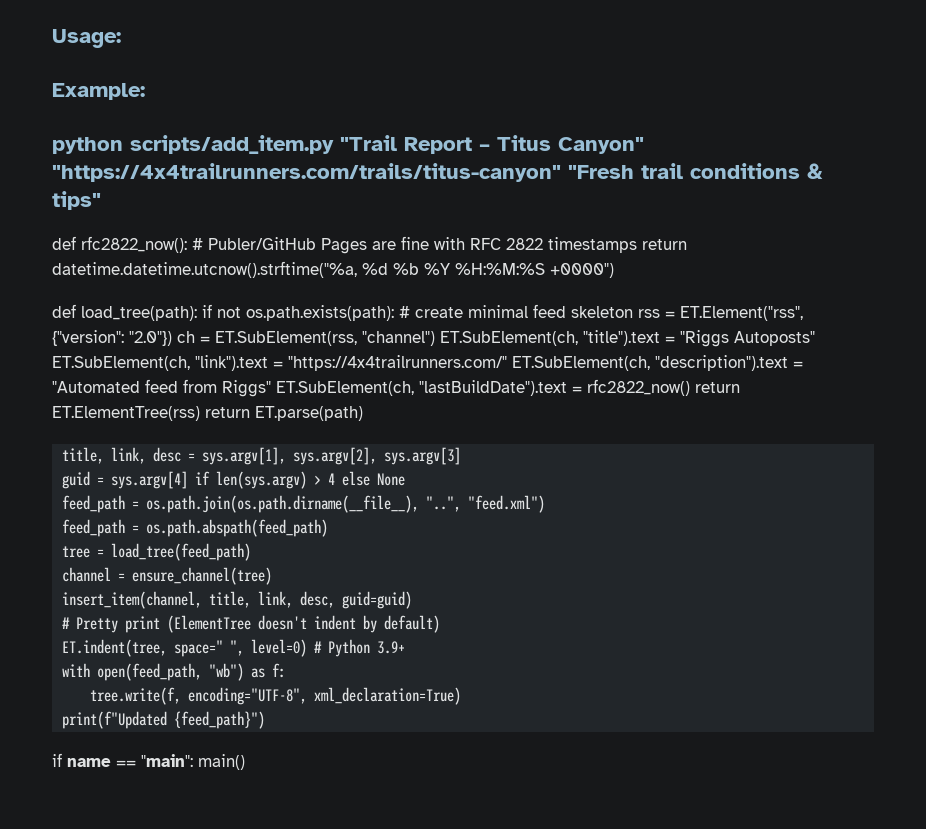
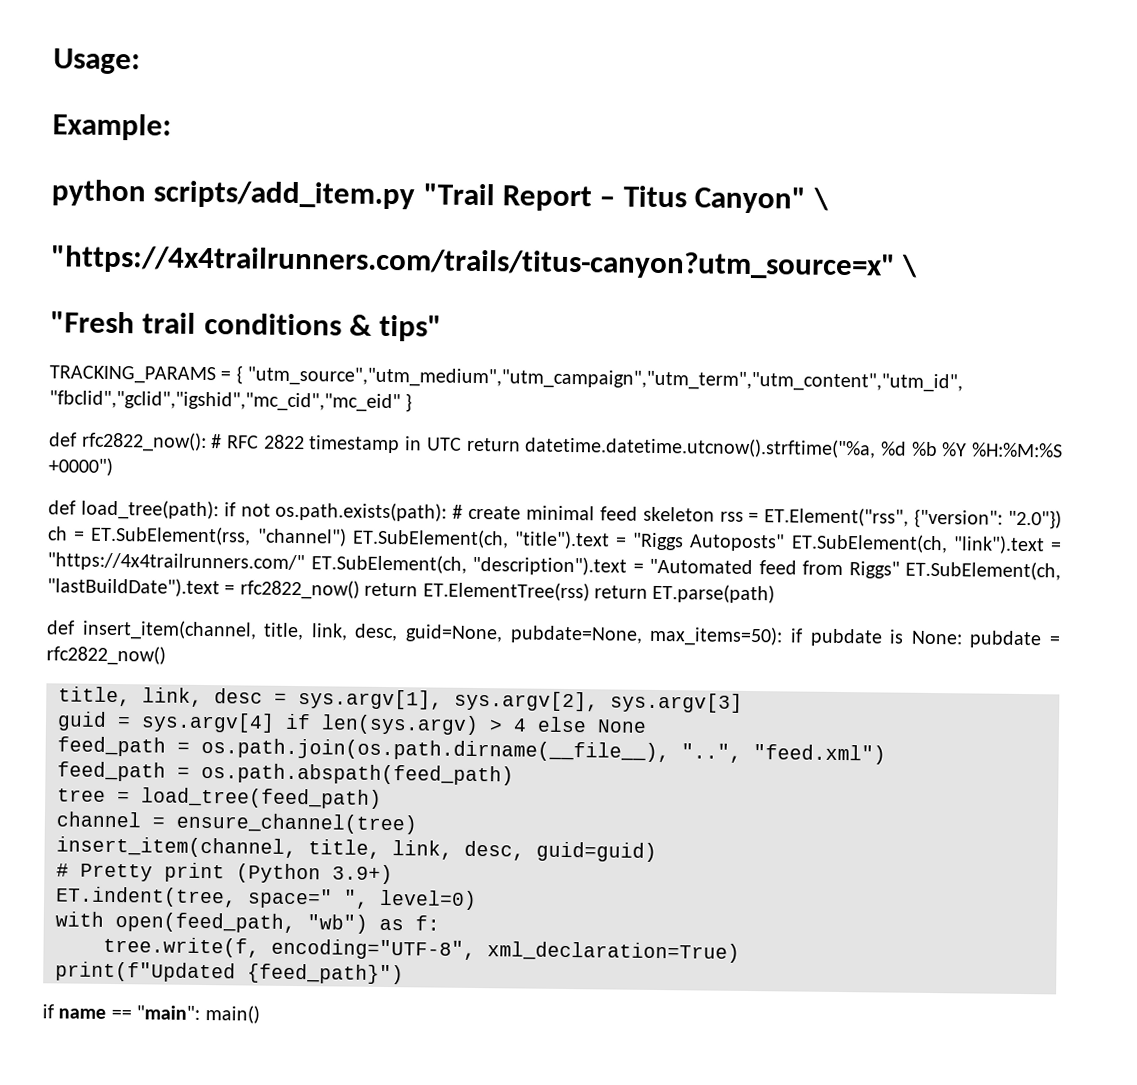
- python scripts/add_item.py "Trail Report – Titus Canyon" "https://4x4trailrunners.com/trails/titus-canyon" "Fresh trail conditions & tips"
+ python scripts/add_item.py "Trail Report – Titus Canyon" \
+ "https://4x4trailrunners.com/trails/titus-canyon?utm_source=x" \
+ "Fresh trail conditions & tips"
- def rfc2822_now(): # Publer/GitHub Pages are fine with RFC 2822 timestamps return datetime.datetime.utcnow().strftime("%a, %d %b %Y %H:%M:%S +0000")
+ TRACKING_PARAMS = { "utm_source","utm_medium","utm_campaign","utm_term","utm_content","utm_id", "fbclid","gclid","igshid","mc_cid","mc_eid" }
+ def rfc2822_now(): # RFC 2822 timestamp in UTC return datetime.datetime.utcnow().strftime("%a, %d %b %Y %H:%M:%S +0000")
+ def insert_item(channel, title, link, desc, guid=None, pubdate=None, max_items=50): if pubdate is None: pubdate = rfc2822_now()
- # Pretty print (ElementTree doesn't indent by default)
+ # Pretty print (Python 3.9+)
- ET.indent(tree, space=" ", level=0) # Python 3.9+
+ ET.indent(tree, space=" ", level=0)

